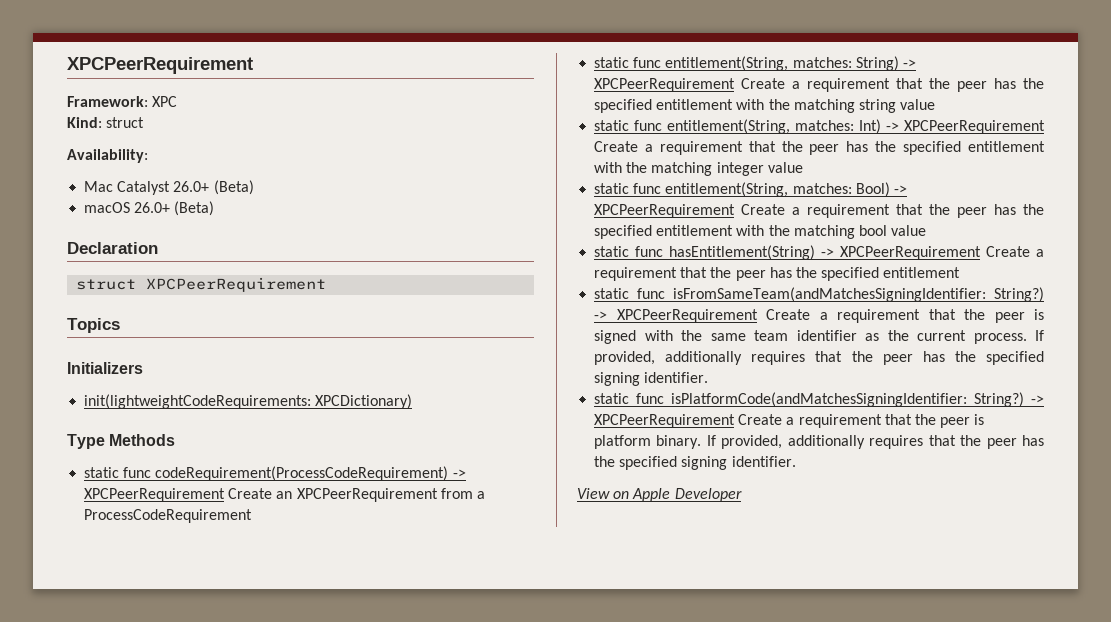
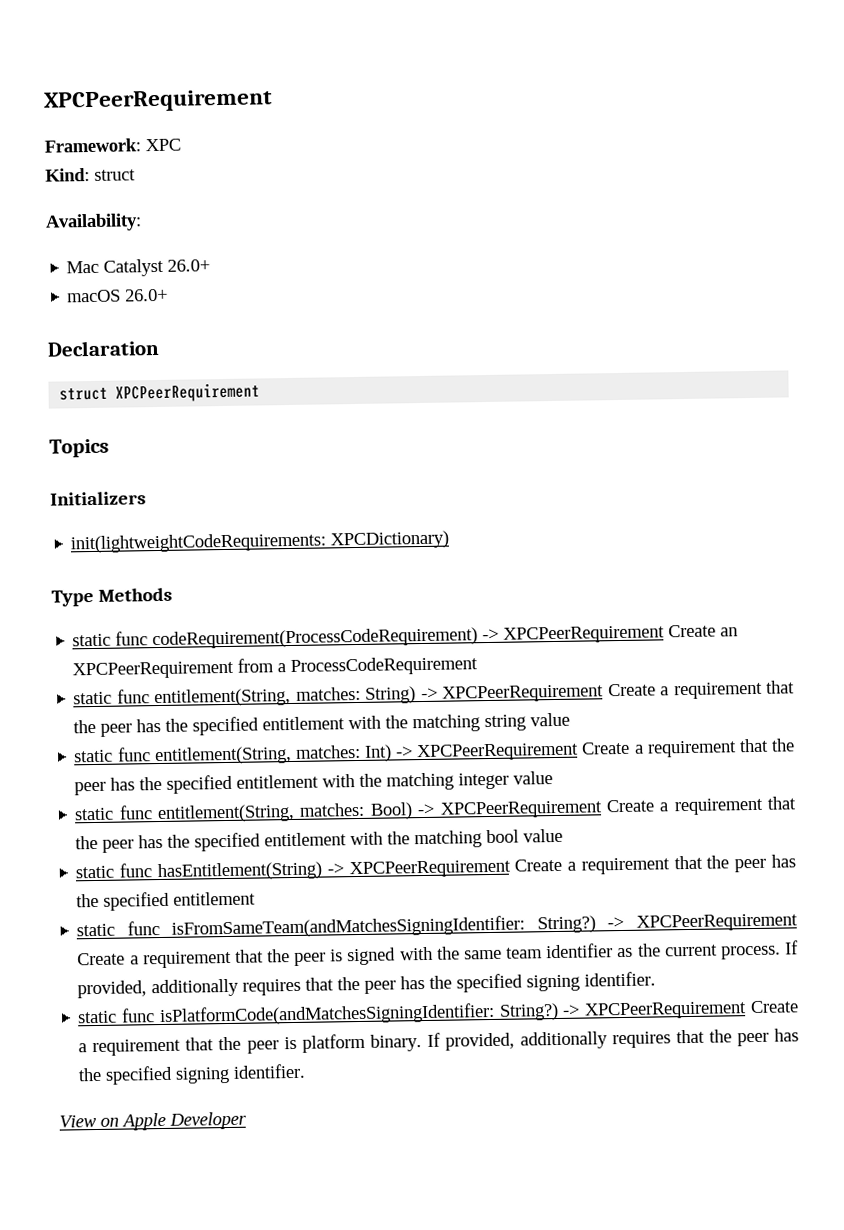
- Mac Catalyst 26.0+ (Beta)
+ Mac Catalyst 26.0+
- macOS 26.0+ (Beta)
+ macOS 26.0+

